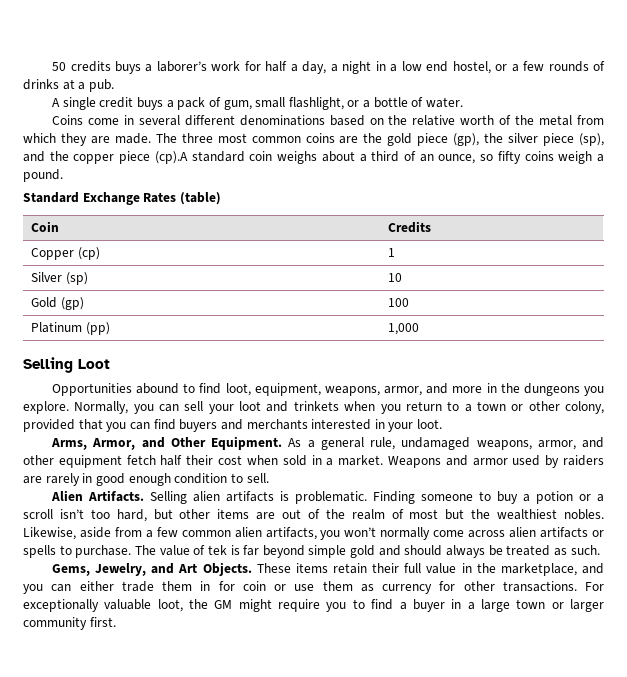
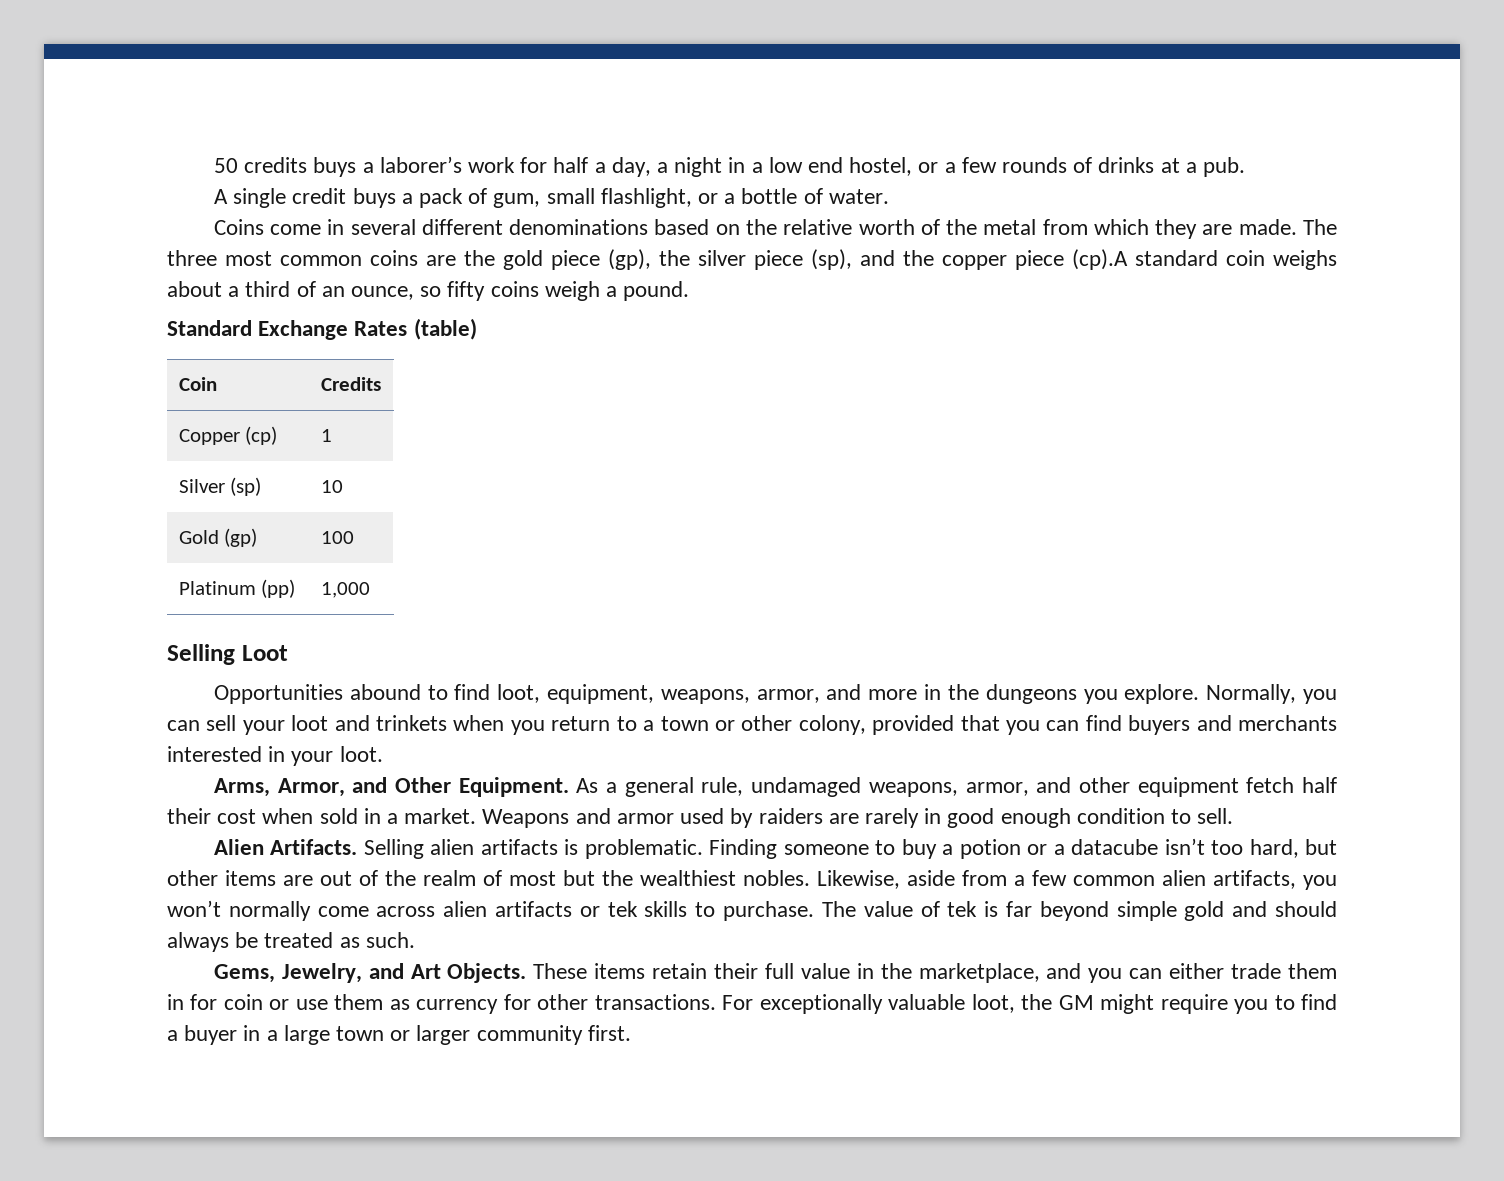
- Finding someone to buy a potion or a scroll isn’t too hard, but other items are out of the realm of most but the wealthiest nobles.
+ Finding someone to buy a potion or a datacube isn’t too hard, but other items are out of the realm of most but the wealthiest nobles.
- Likewise, aside from a few common alien artifacts, you won’t normally come across alien artifacts or spells to purchase.
+ Likewise, aside from a few common alien artifacts, you won’t normally come across alien artifacts or tek skills to purchase.

